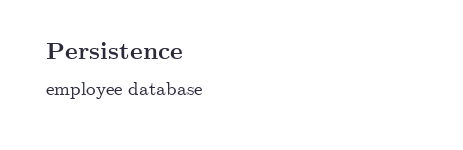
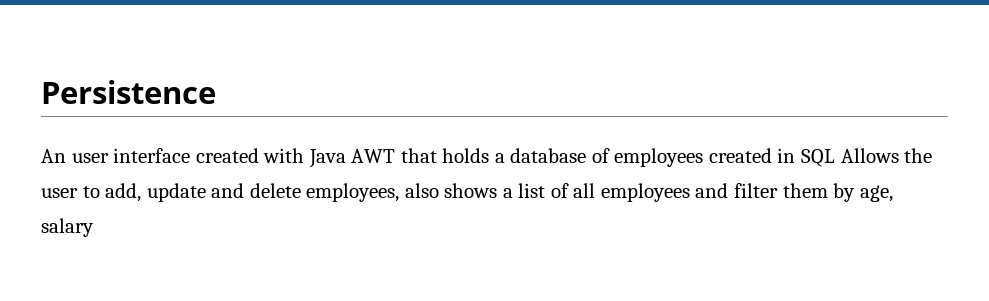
- employee database
+ An user interface created with Java AWT that holds a database of employees created in SQL Allows the user to add, update and delete employees, also shows a list of all employees and filter them by age, salary

